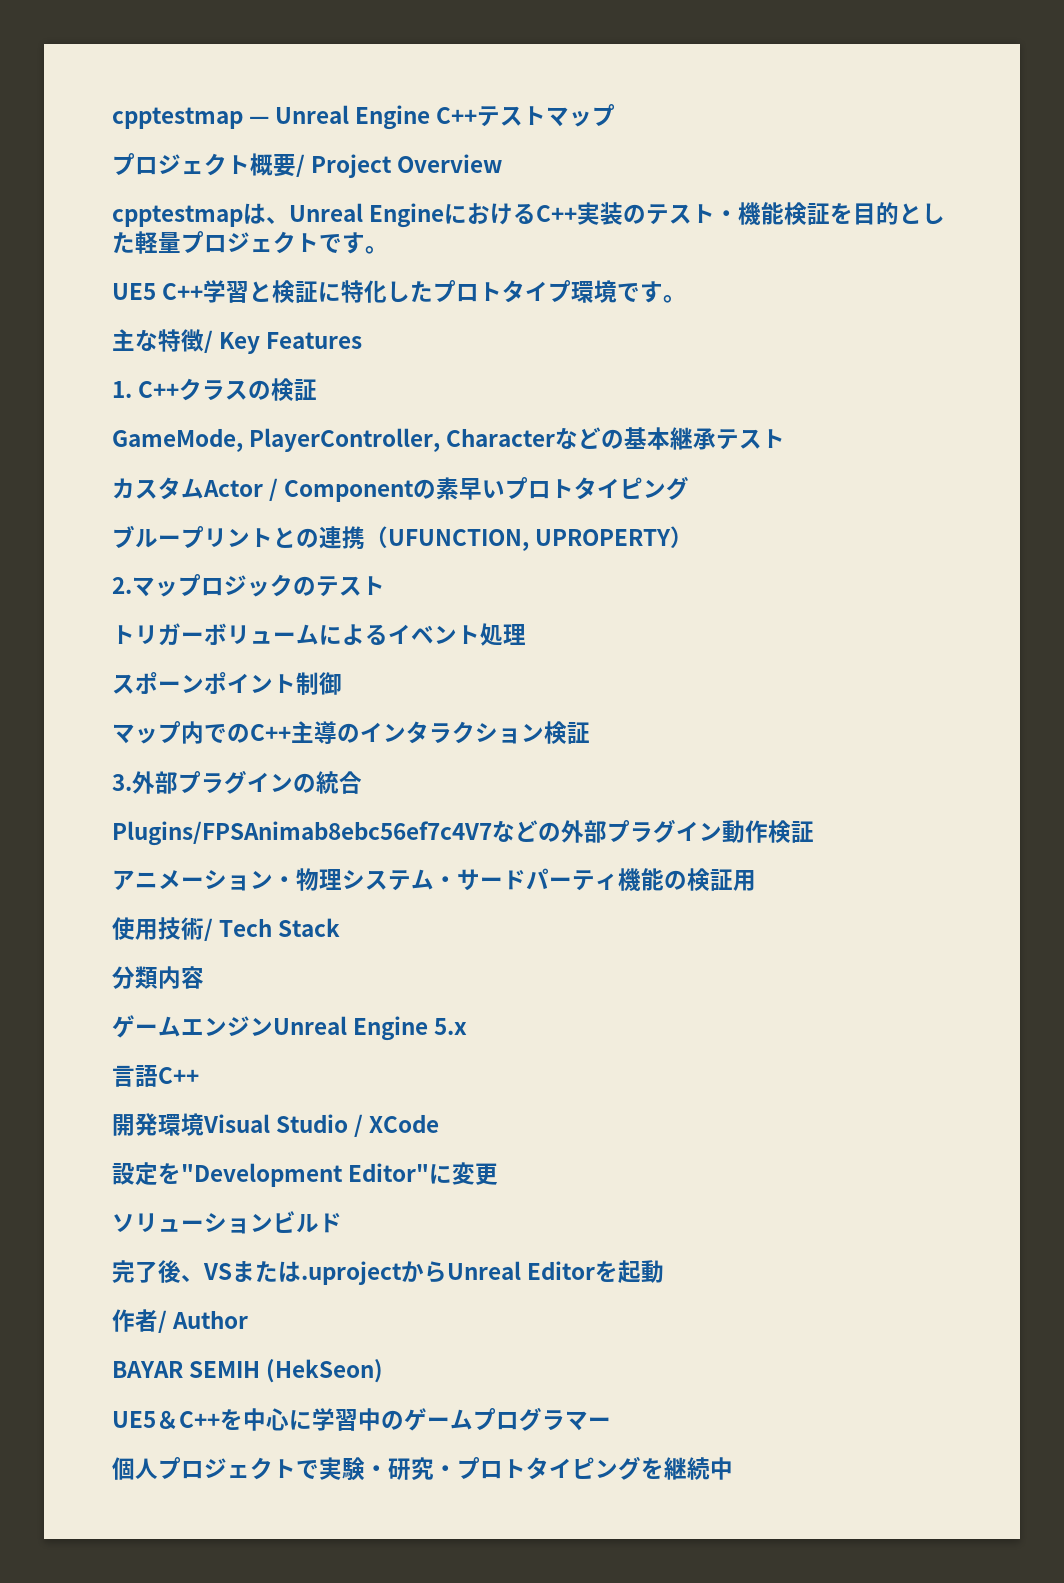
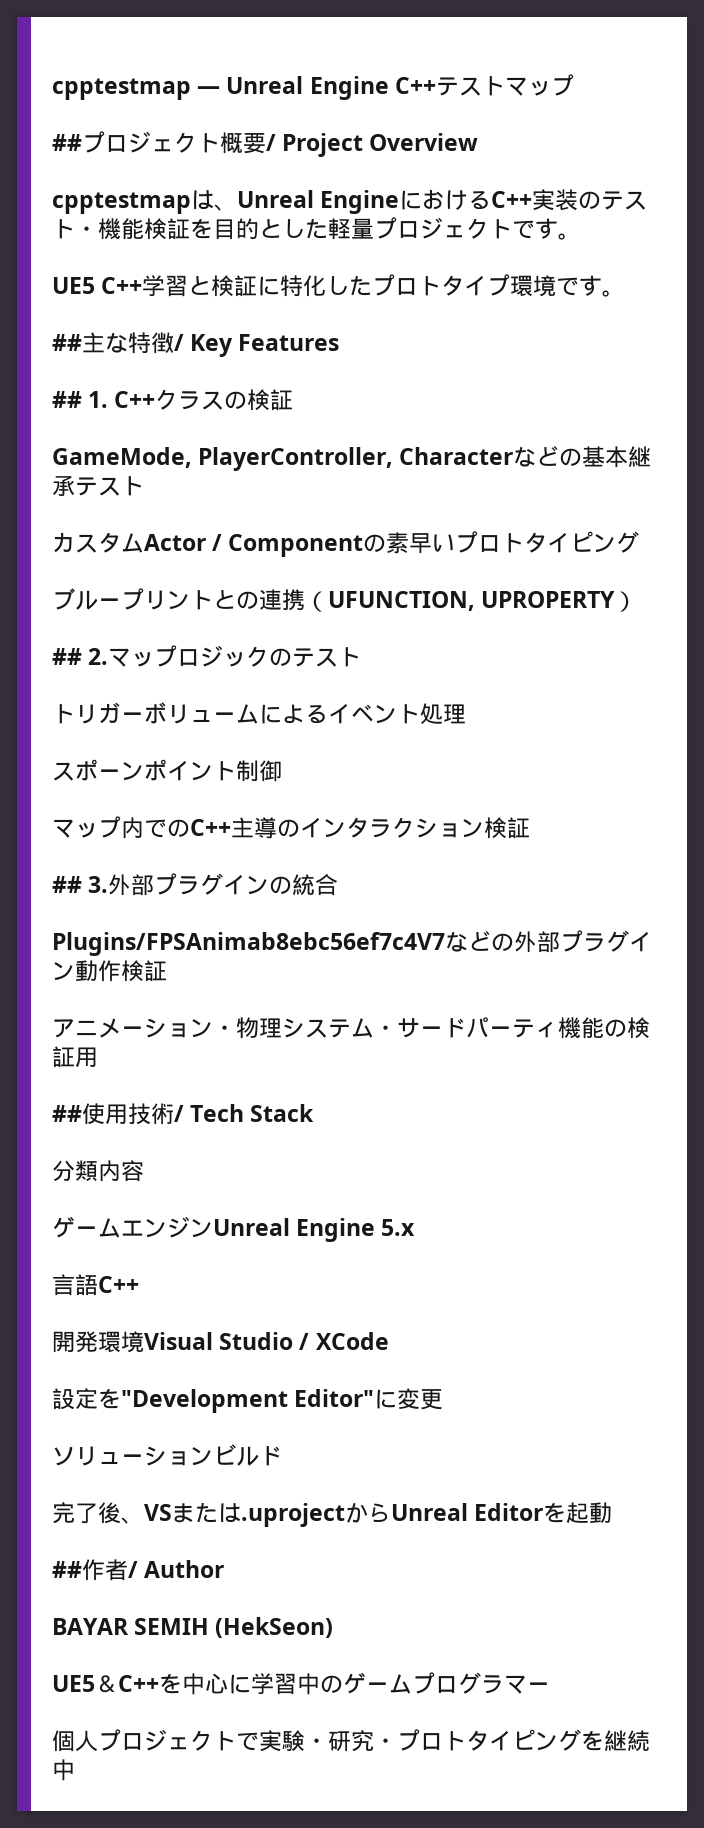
- プロジェクト概要/ Project Overview
+ ##プロジェクト概要/ Project Overview
- 主な特徴/ Key Features
+ ##主な特徴/ Key Features
- 1. C++クラスの検証
+ ## 1. C++クラスの検証
- 2.マップロジックのテスト
+ ## 2.マップロジックのテスト
- 3.外部プラグインの統合
+ ## 3.外部プラグインの統合
- 使用技術/ Tech Stack
+ ##使用技術/ Tech Stack
- 作者/ Author
+ ##作者/ Author

